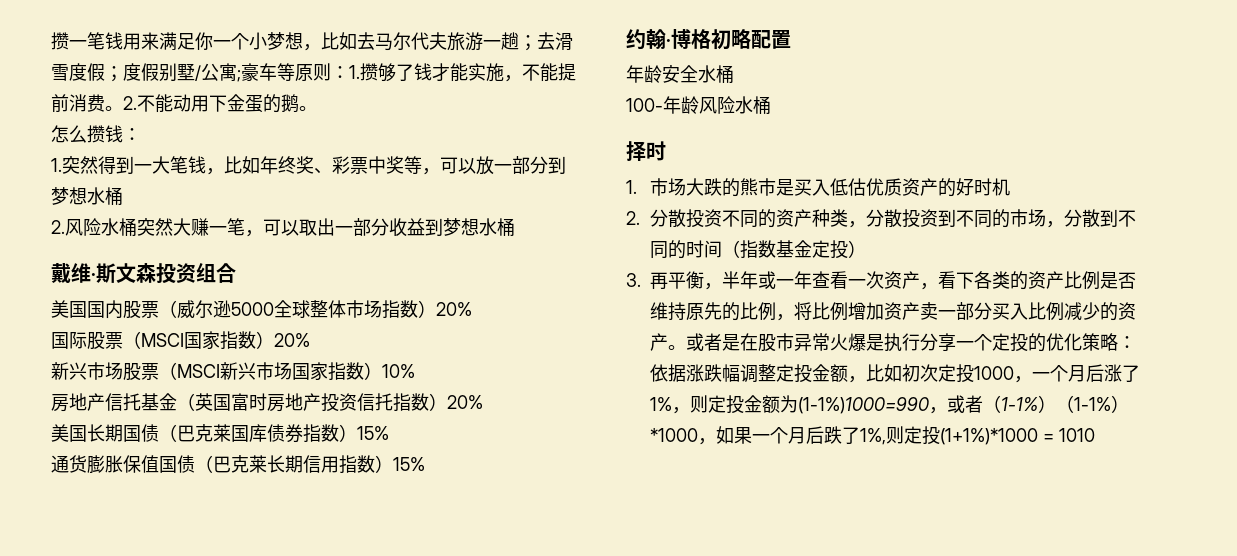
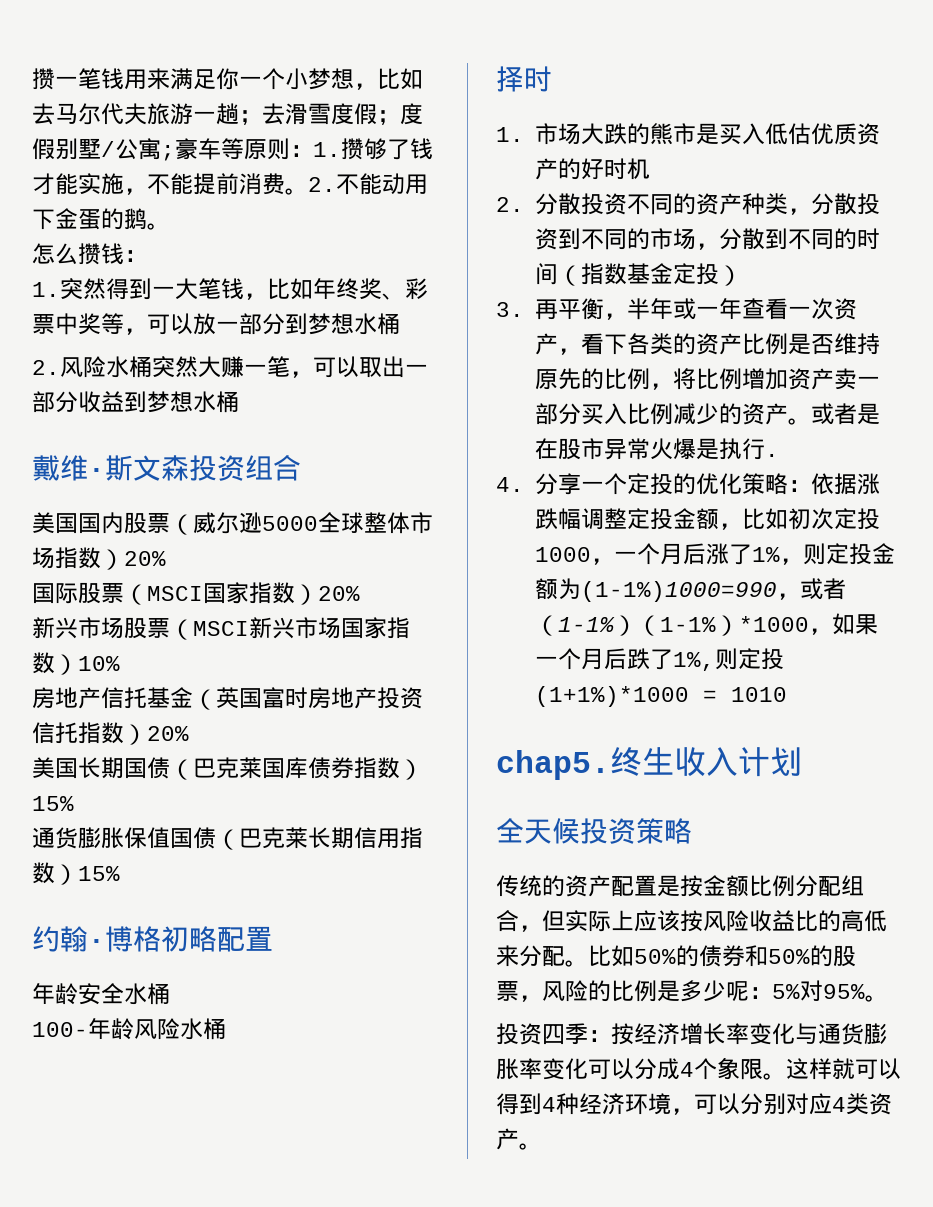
- 或者是在股市异常火爆是执行分享一个定投的优化策略：依据涨跌幅调整定投金额，比如初次定投1000，一个月后涨了1%，则定投金额为(1-1%)1000=990，或者（1-1%）（1-1%）*1000，如果一个月后跌了1%,则定投(1+1%)*1000 = 1010
+ 或者是在股市异常火爆是执行.
+ 4.分享一个定投的优化策略：依据涨跌幅调整定投金额，比如初次定投1000，一个月后涨了1%，则定投金额为(1-1%)1000=990，或者（1-1%）（1-1%）*1000，如果一个月后跌了1%,则定投(1+1%)*1000 = 1010
+ chap5.终生收入计划
+ 全天候投资策略
+ 传统的资产配置是按金额比例分配组合，但实际上应该按风险收益比的高低来分配。比如50%的债券和50%的股票，风险的比例是多少呢：5%对95%。
+ 投资四季：按经济增长率变化与通货膨胀率变化可以分成4个象限。这样就可以得到4种经济环境，可以分别对应4类资产。

